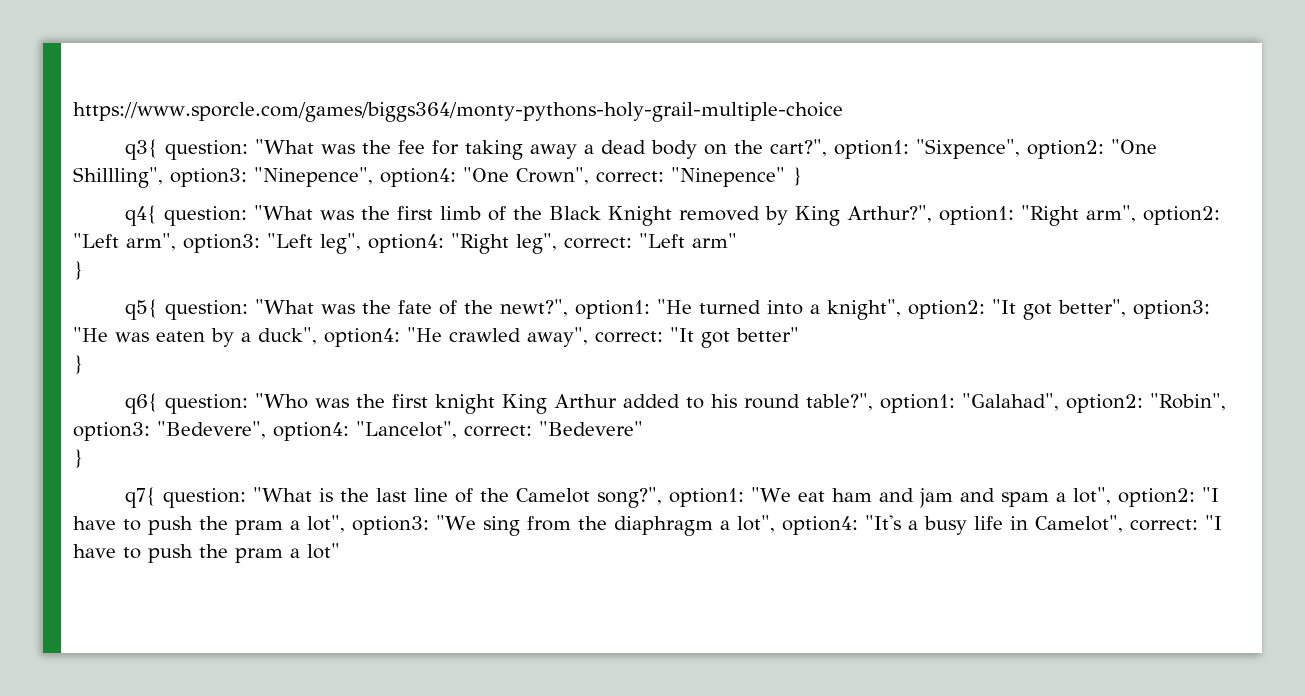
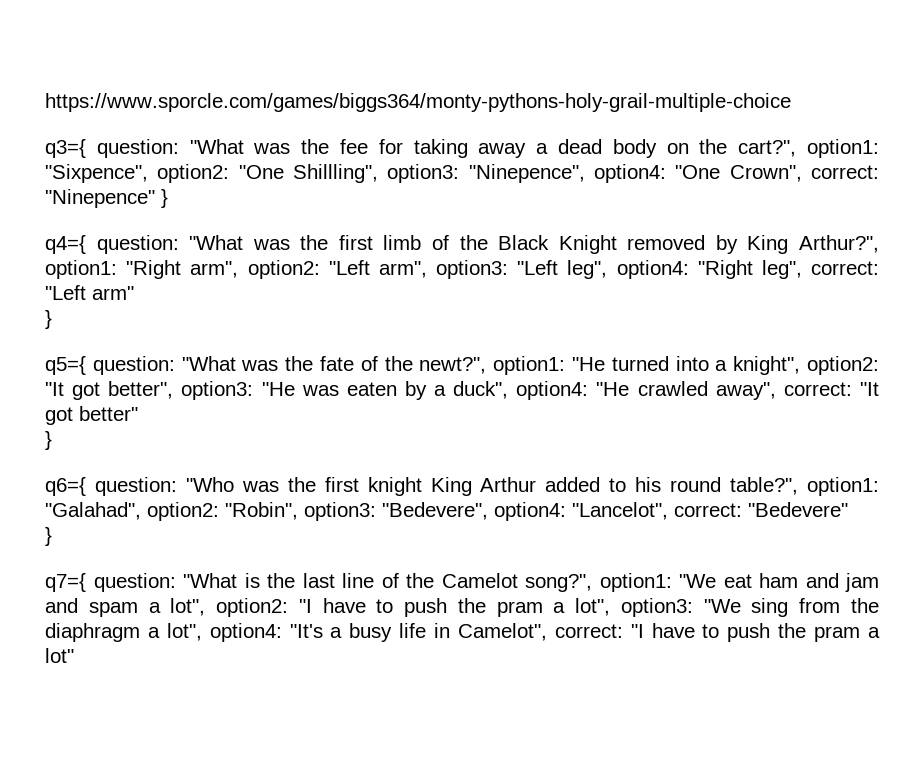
- q3{ question: "What was the fee for taking away a dead body on the cart?", option1: "Sixpence", option2: "One Shillling", option3: "Ninepence", option4: "One Crown", correct: "Ninepence" }
+ q3={ question: "What was the fee for taking away a dead body on the cart?", option1: "Sixpence", option2: "One Shillling", option3: "Ninepence", option4: "One Crown", correct: "Ninepence" }
- q4{ question: "What was the first limb of the Black Knight removed by King Arthur?", option1: "Right arm", option2: "Left arm", option3: "Left leg", option4: "Right leg", correct: "Left arm"
+ q4={ question: "What was the first limb of the Black Knight removed by King Arthur?", option1: "Right arm", option2: "Left arm", option3: "Left leg", option4: "Right leg", correct: "Left arm"
- q5{ question: "What was the fate of the newt?", option1: "He turned into a knight", option2: "It got better", option3: "He was eaten by a duck", option4: "He crawled away", correct: "It got better"
+ q5={ question: "What was the fate of the newt?", option1: "He turned into a knight", option2: "It got better", option3: "He was eaten by a duck", option4: "He crawled away", correct: "It got better"
- q6{ question: "Who was the first knight King Arthur added to his round table?", option1: "Galahad", option2: "Robin", option3: "Bedevere", option4: "Lancelot", correct: "Bedevere"
+ q6={ question: "Who was the first knight King Arthur added to his round table?", option1: "Galahad", option2: "Robin", option3: "Bedevere", option4: "Lancelot", correct: "Bedevere"
- q7{ question: "What is the last line of the Camelot song?", option1: "We eat ham and jam and spam a lot", option2: "I have to push the pram a lot", option3: "We sing from the diaphragm a lot", option4: "It's a busy life in Camelot", correct: "I have to push the pram a lot"
+ q7={ question: "What is the last line of the Camelot song?", option1: "We eat ham and jam and spam a lot", option2: "I have to push the pram a lot", option3: "We sing from the diaphragm a lot", option4: "It's a busy life in Camelot", correct: "I have to push the pram a lot"

